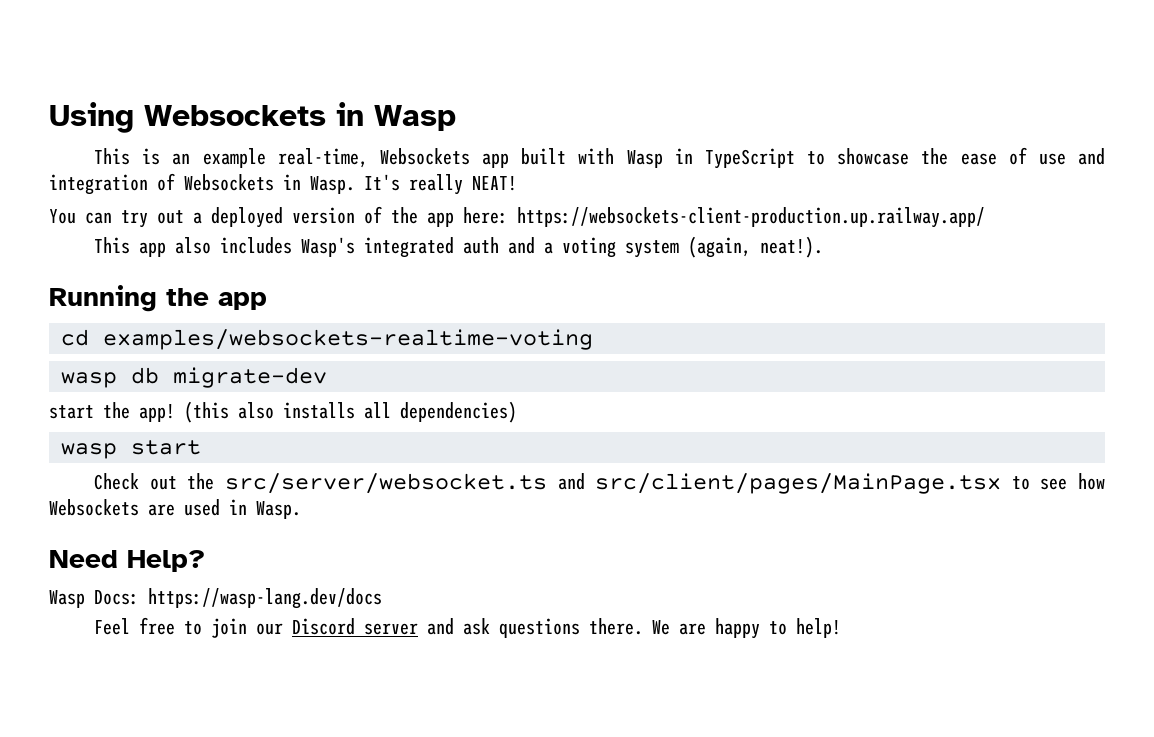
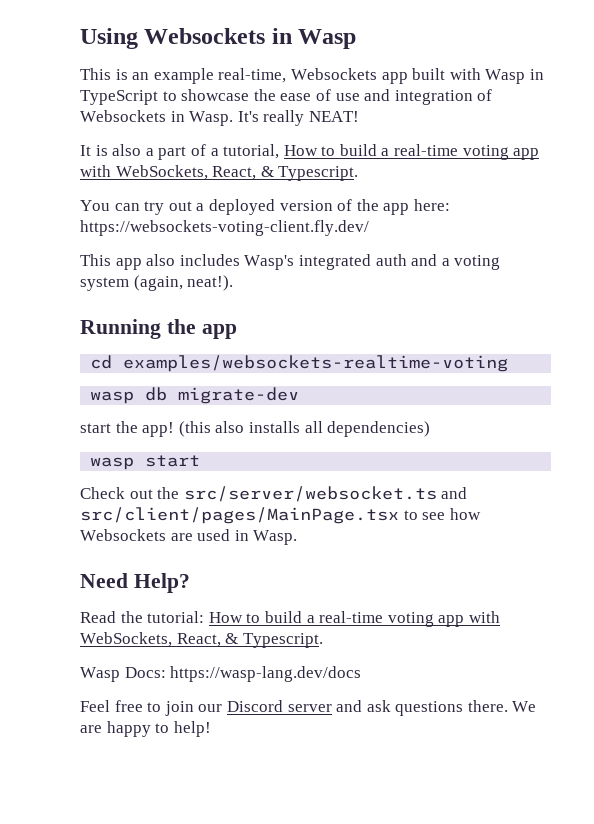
+ It is also a part of a tutorial, How to build a real-time voting app with WebSockets, React, & Typescript.
- You can try out a deployed version of the app here: https://websockets-client-production.up.railway.app/
+ You can try out a deployed version of the app here: https://websockets-voting-client.fly.dev/
+ Read the tutorial: How to build a real-time voting app with WebSockets, React, & Typescript.

